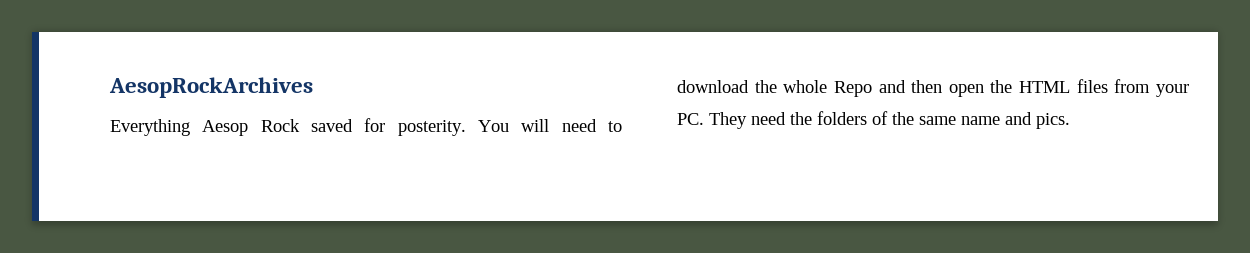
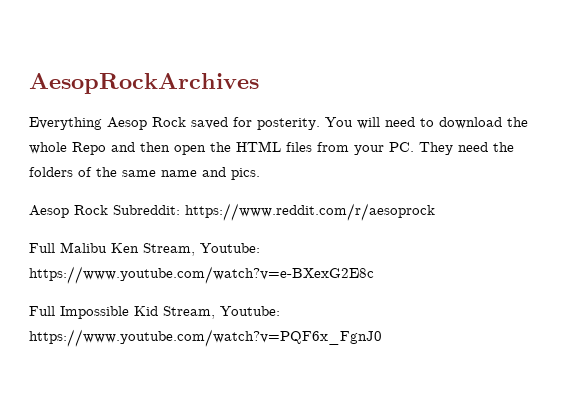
+ Aesop Rock Subreddit: https://www.reddit.com/r/aesoprock
+ Full Malibu Ken Stream, Youtube: https://www.youtube.com/watch?v=e-BXexG2E8c
+ Full Impossible Kid Stream, Youtube: https://www.youtube.com/watch?v=PQF6x_FgnJ0

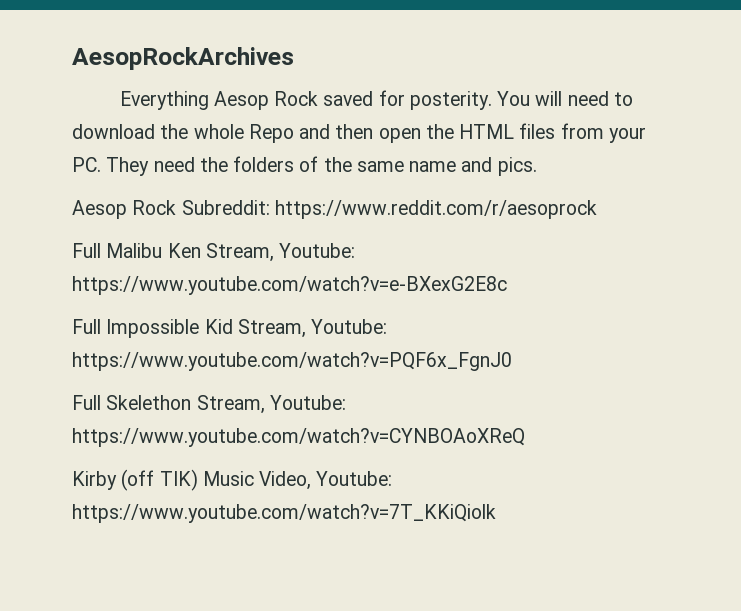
+ Full Skelethon Stream, Youtube: https://www.youtube.com/watch?v=CYNBOAoXReQ
+ Kirby (off TIK) Music Video, Youtube: https://www.youtube.com/watch?v=7T_KKiQiolk

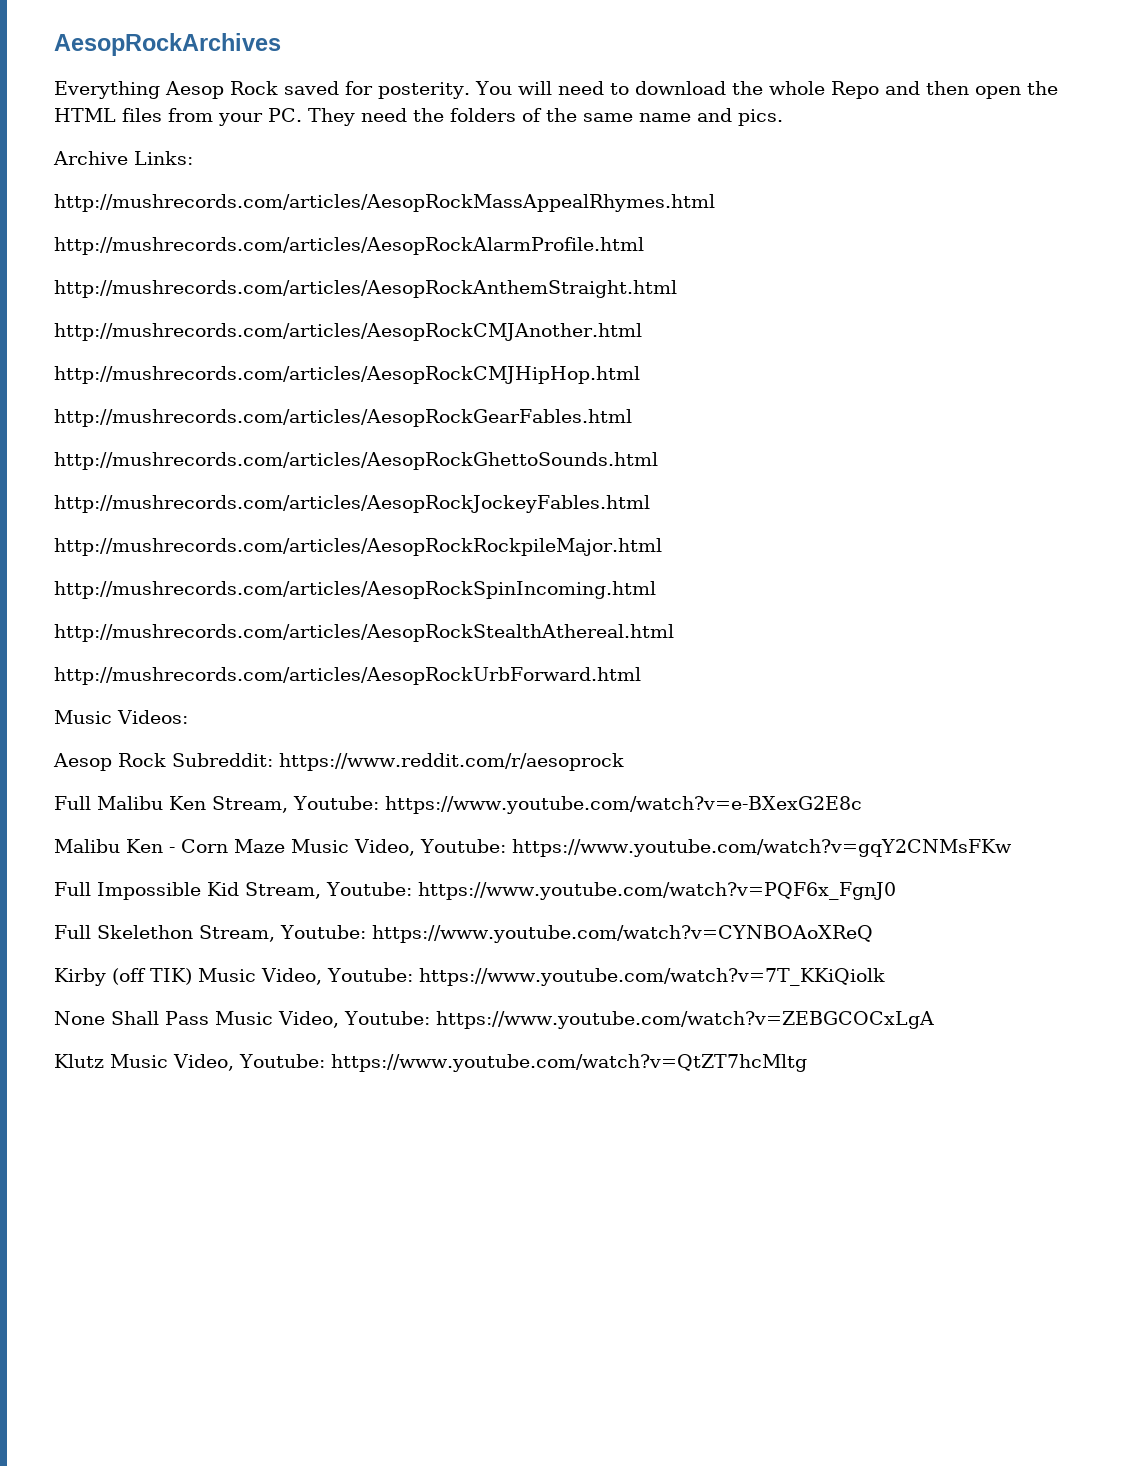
+ Archive Links:
+ http://mushrecords.com/articles/AesopRockMassAppealRhymes.html
+ http://mushrecords.com/articles/AesopRockAlarmProfile.html
+ http://mushrecords.com/articles/AesopRockAnthemStraight.html
+ http://mushrecords.com/articles/AesopRockCMJAnother.html
+ http://mushrecords.com/articles/AesopRockCMJHipHop.html
+ http://mushrecords.com/articles/AesopRockGearFables.html
+ http://mushrecords.com/articles/AesopRockGhettoSounds.html
+ http://mushrecords.com/articles/AesopRockJockeyFables.html
+ http://mushrecords.com/articles/AesopRockRockpileMajor.html
+ http://mushrecords.com/articles/AesopRockSpinIncoming.html
+ http://mushrecords.com/articles/AesopRockStealthAthereal.html
+ http://mushrecords.com/articles/AesopRockUrbForward.html
+ Music Videos:
+ Malibu Ken - Corn Maze Music Video, Youtube: https://www.youtube.com/watch?v=gqY2CNMsFKw
+ None Shall Pass Music Video, Youtube: https://www.youtube.com/watch?v=ZEBGCOCxLgA
+ Klutz Music Video, Youtube: https://www.youtube.com/watch?v=QtZT7hcMltg

